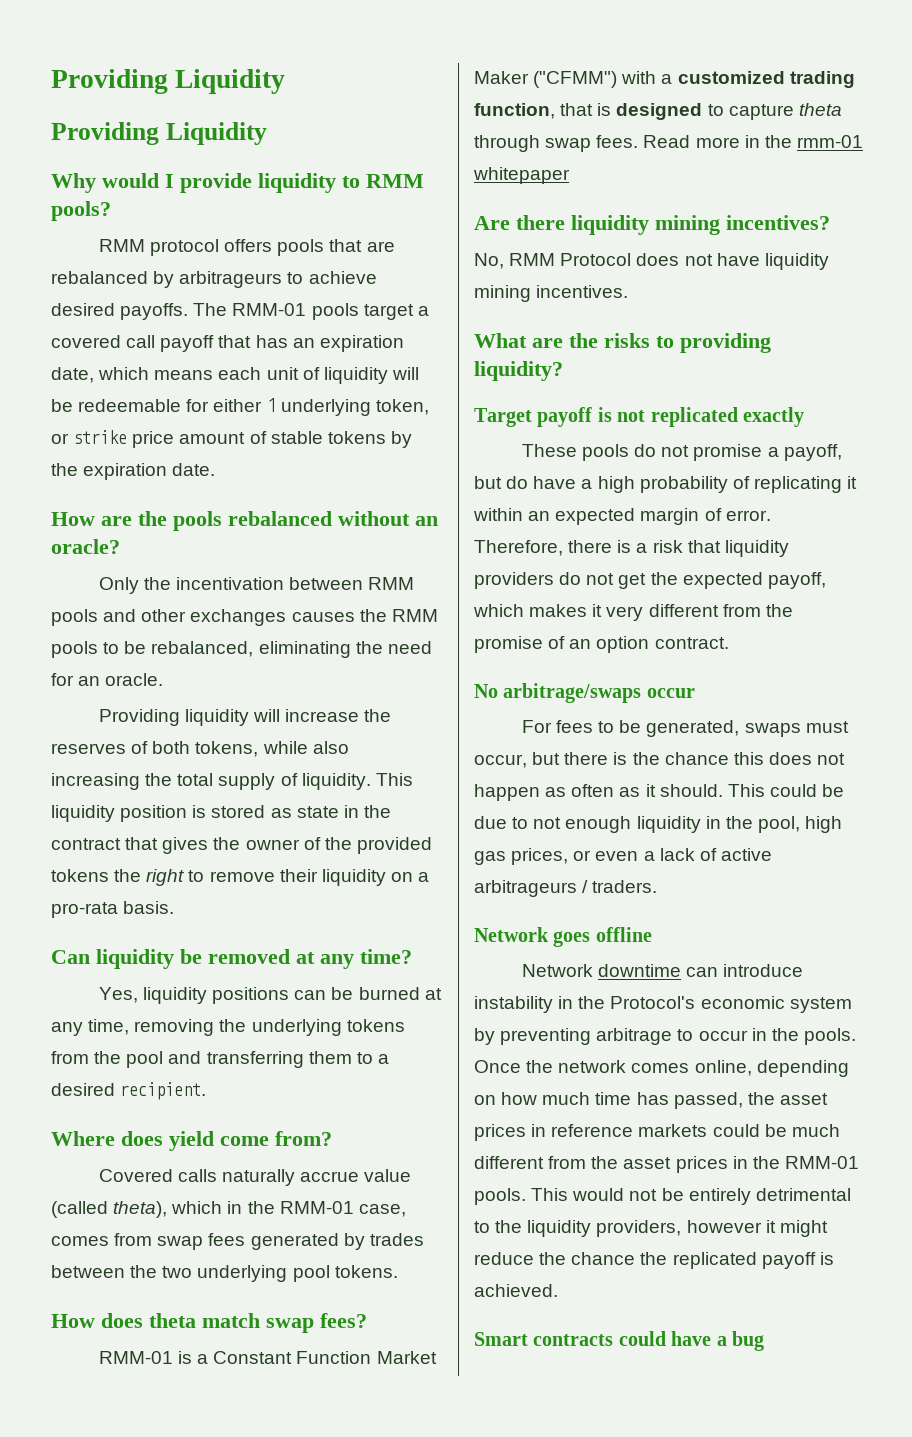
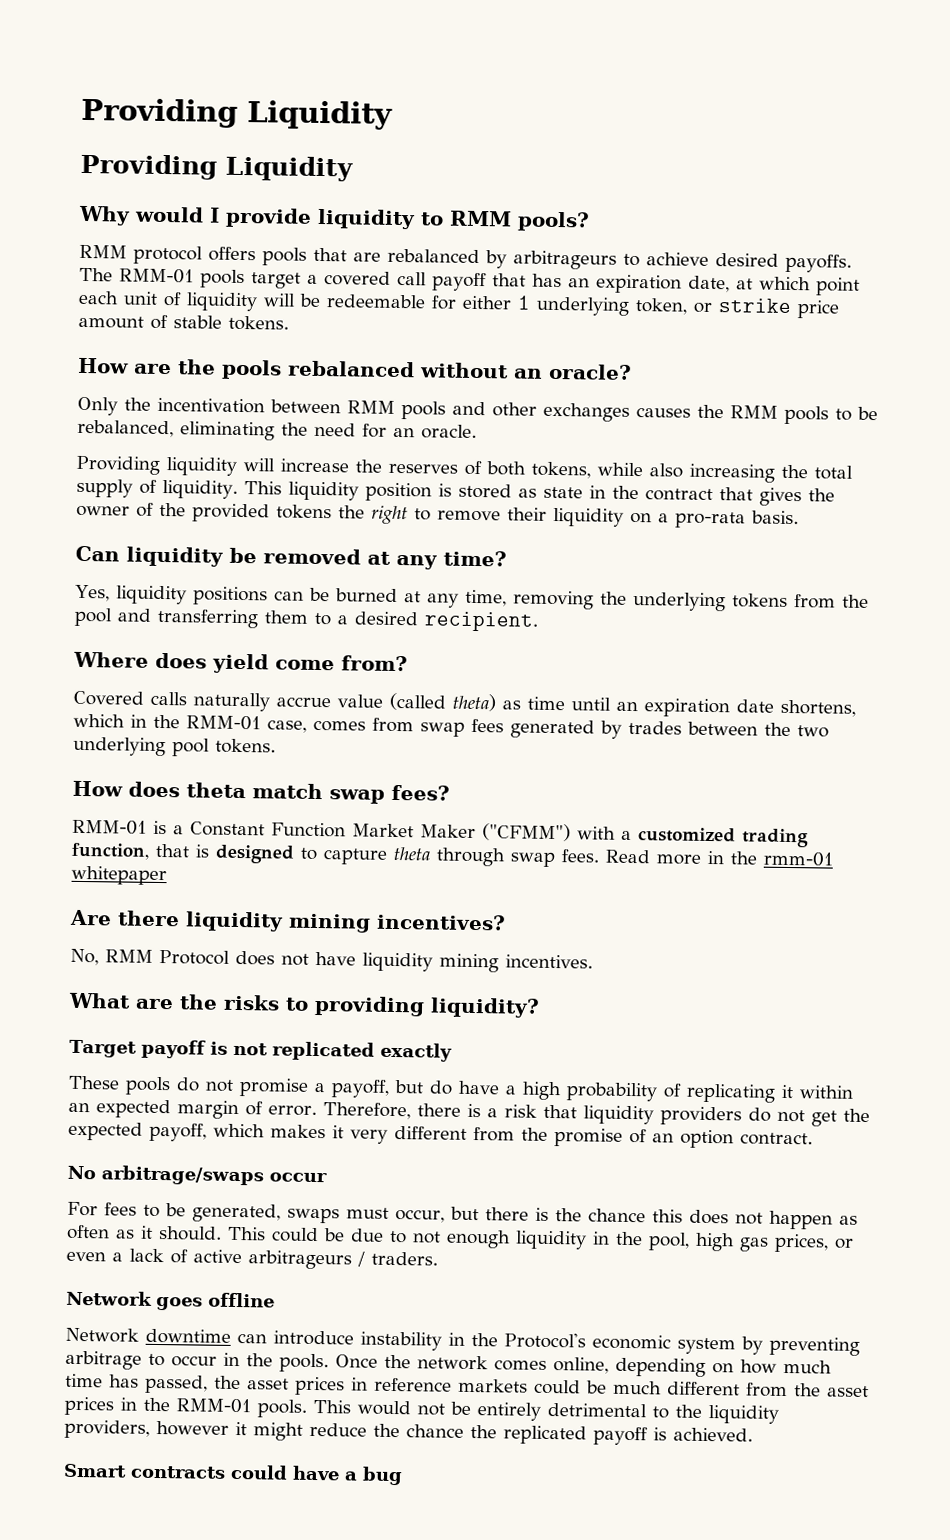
- The RMM-01 pools target a covered call payoff that has an expiration date, which means each unit of liquidity will be redeemable for either 1 underlying token, or strike price amount of stable tokens by the expiration date.
+ The RMM-01 pools target a covered call payoff that has an expiration date, at which point each unit of liquidity will be redeemable for either 1 underlying token, or strike price amount of stable tokens.
- Covered calls naturally accrue value (called theta), which in the RMM-01 case, comes from swap fees generated by trades between the two underlying pool tokens.
+ Covered calls naturally accrue value (called theta) as time until an expiration date shortens, which in the RMM-01 case, comes from swap fees generated by trades between the two underlying pool tokens.

